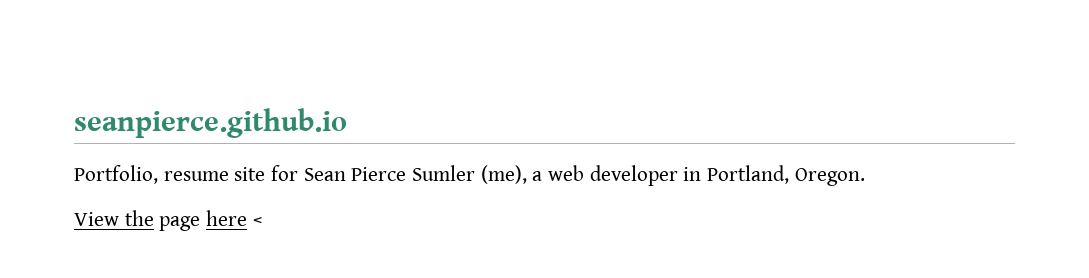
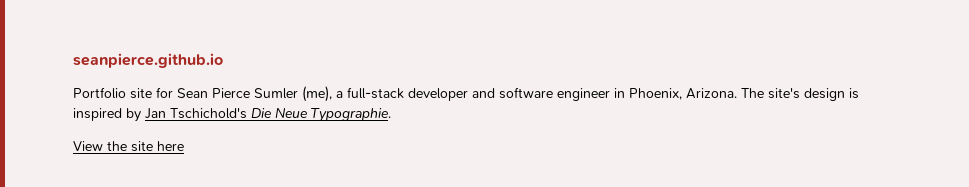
- Portfolio, resume site for Sean Pierce Sumler (me), a web developer in Portland, Oregon.
+ Portfolio site for Sean Pierce Sumler (me), a full-stack developer and software engineer in Phoenix, Arizona. The site's design is inspired by Jan Tschichold's Die Neue Typographie.
- View the page here <
+ View the site here

